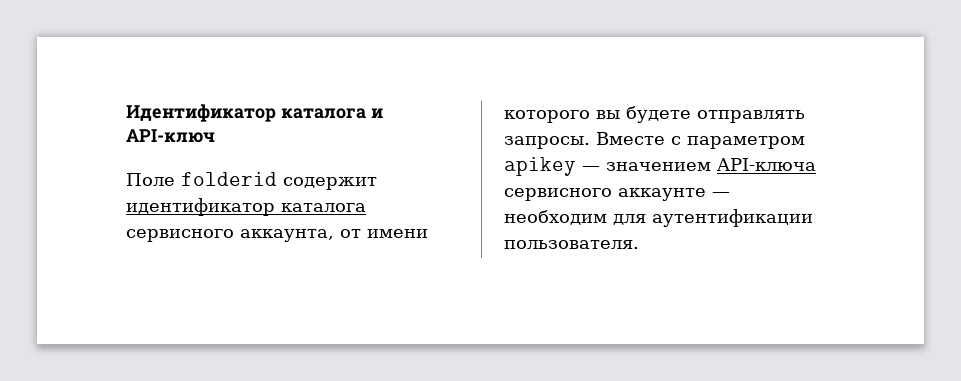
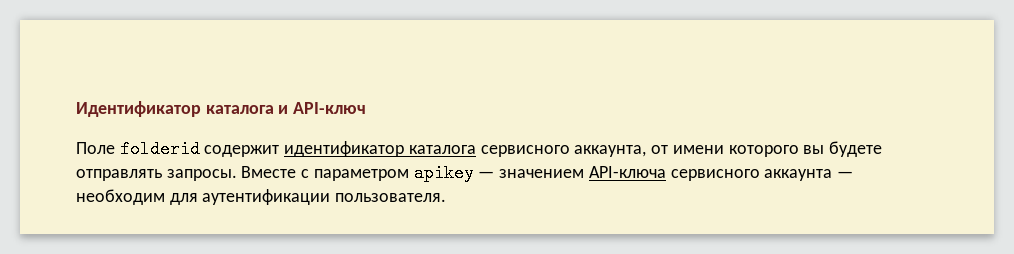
- Вместе с параметром apikey — значением API-ключа сервисного аккаунте — необходим для аутентификации пользователя.
+ Вместе с параметром apikey — значением API-ключа сервисного аккаунта — необходим для аутентификации пользователя.

